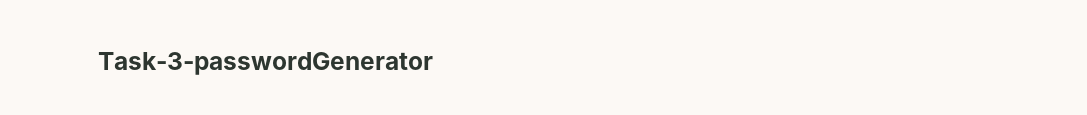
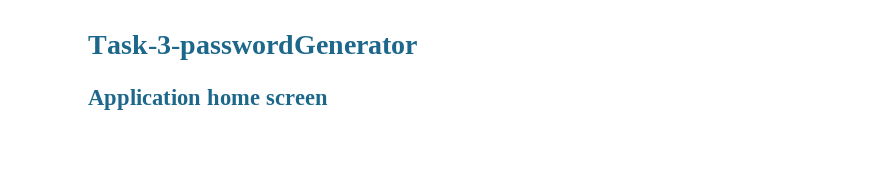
+ Application home screen

